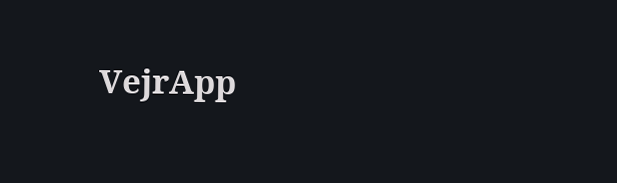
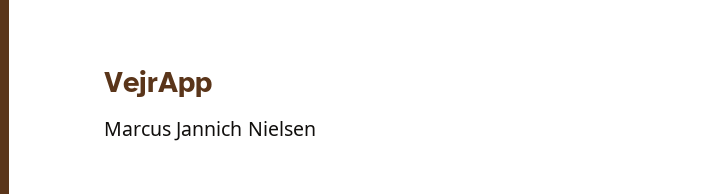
+ Marcus Jannich Nielsen

